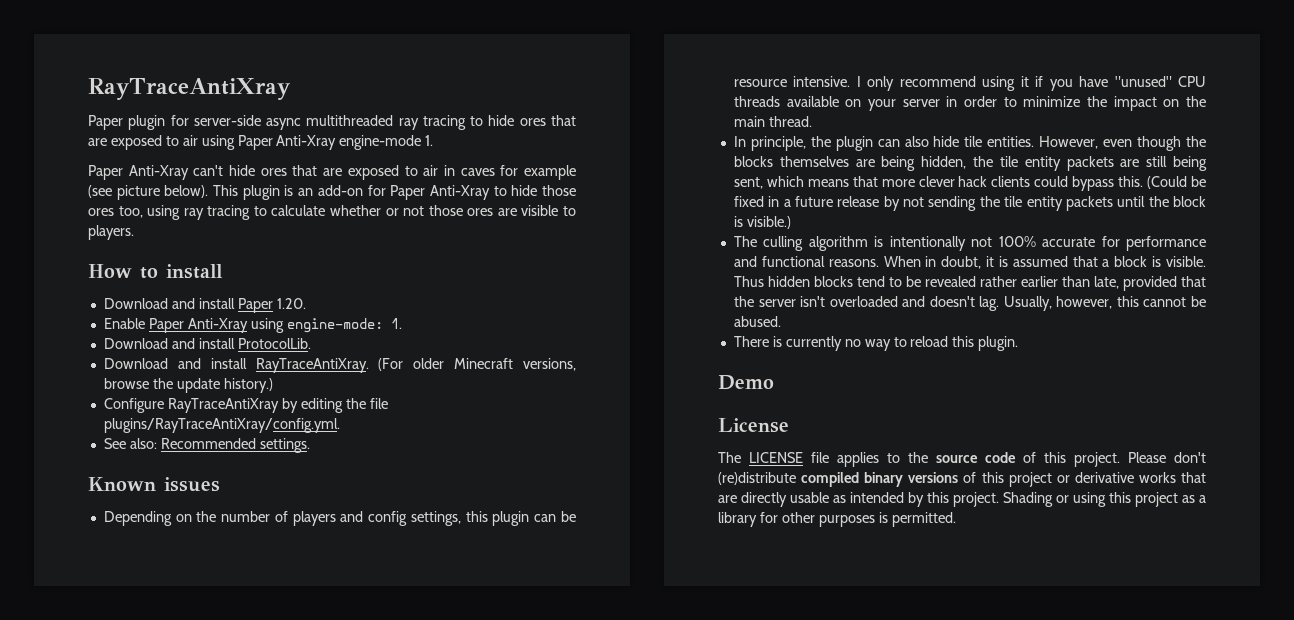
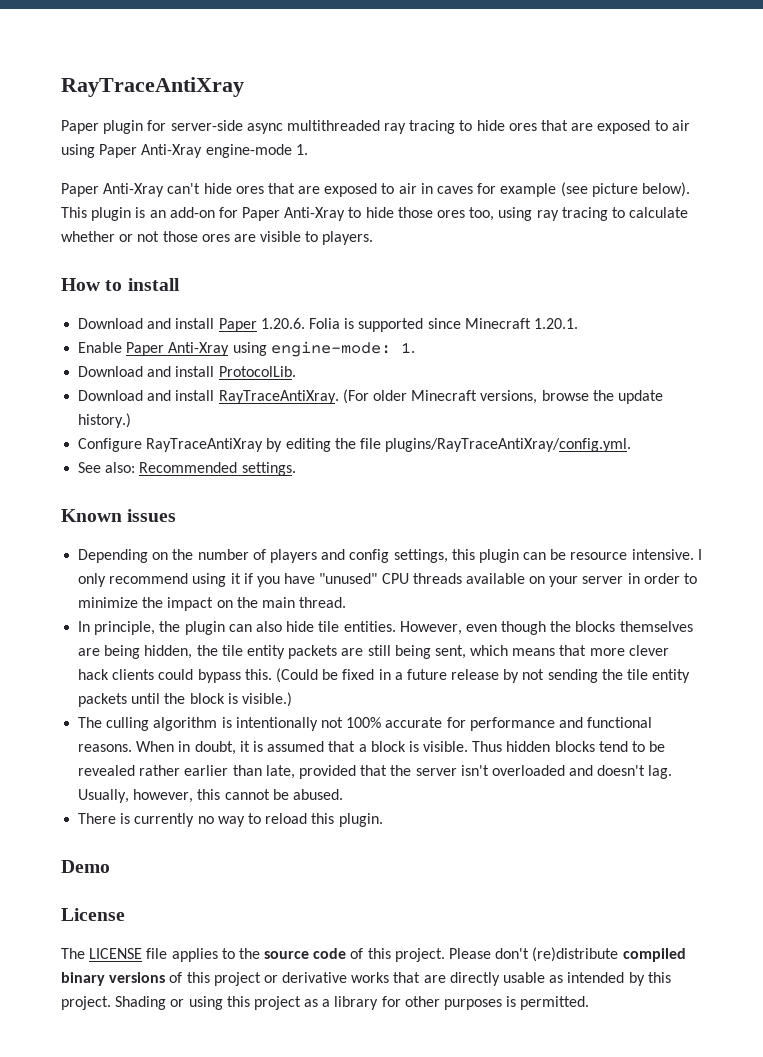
- Download and install Paper 1.20.
+ Download and install Paper 1.20.6. Folia is supported since Minecraft 1.20.1.

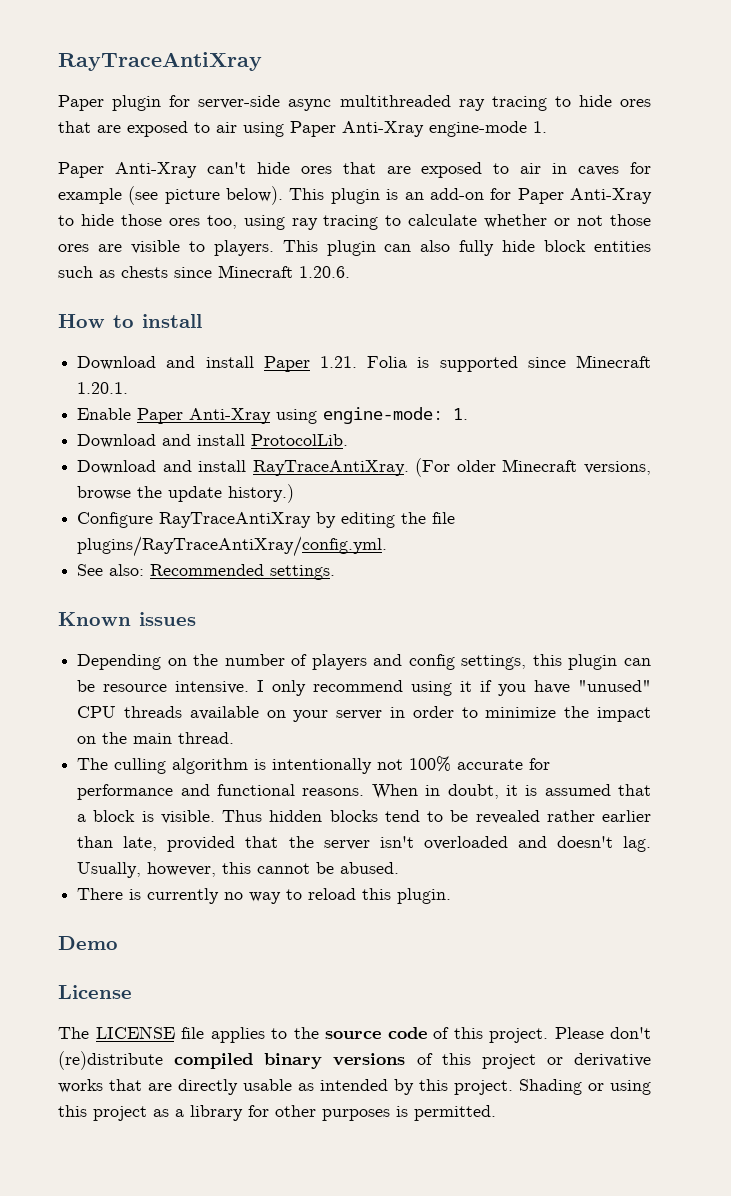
+ This plugin can also fully hide block entities such as chests since Minecraft 1.20.6.
- Download and install Paper 1.20.6. Folia is supported since Minecraft 1.20.1.
+ Download and install Paper 1.21. Folia is supported since Minecraft 1.20.1.
- In principle, the plugin can also hide tile entities. However, even though the blocks themselves are being hidden, the tile entity packets are still being sent, which means that more clever hack clients could bypass this. (Could be fixed in a future release by not sending the tile entity packets until the block is visible.)

